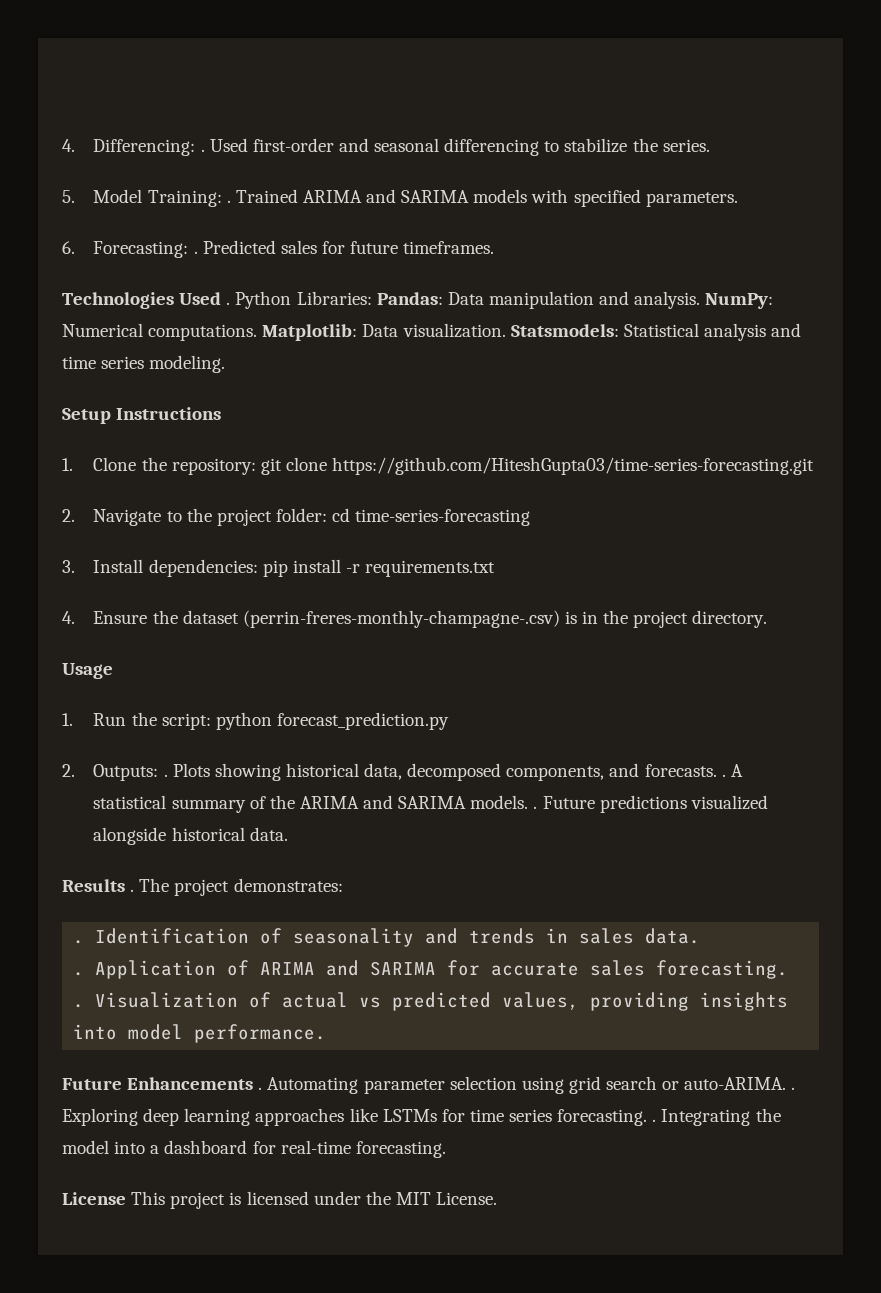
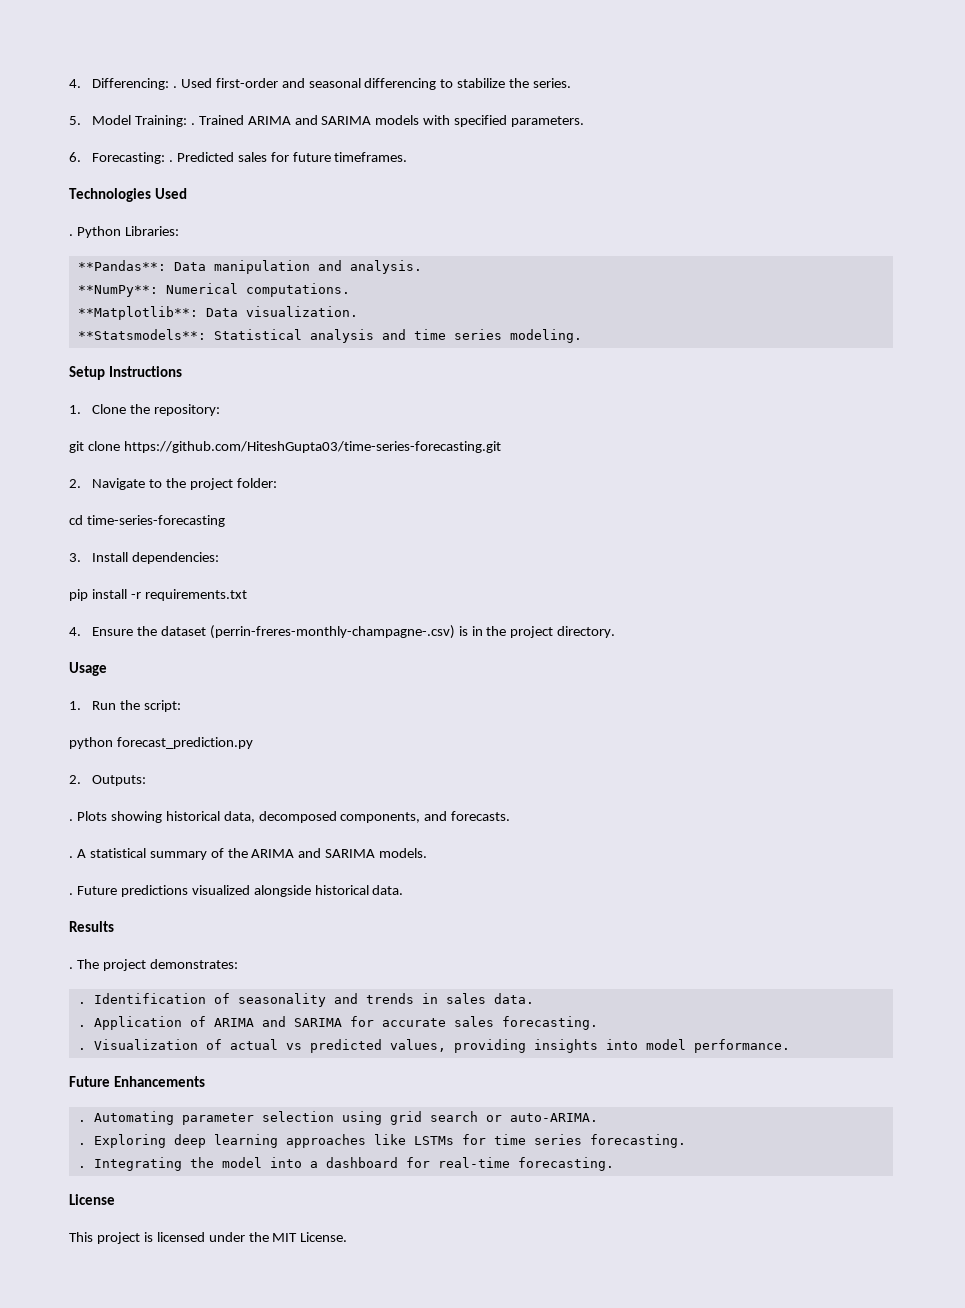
- Technologies Used .
+ Technologies Used
+ .
- Python Libraries: Pandas: Data manipulation and analysis. NumPy: Numerical computations. Matplotlib: Data visualization. Statsmodels: Statistical analysis and time series modeling.
+ Python Libraries:
+ **Pandas**: Data manipulation and analysis.
+ **NumPy**: Numerical computations.
+ **Matplotlib**: Data visualization.
+ **Statsmodels**: Statistical analysis and time series modeling.
- 1. Clone the repository: git clone https://github.com/HiteshGupta03/time-series-forecasting.git
+ 1. Clone the repository:
+ git clone https://github.com/HiteshGupta03/time-series-forecasting.git
- 2. Navigate to the project folder: cd time-series-forecasting
+ 2. Navigate to the project folder:
+ cd time-series-forecasting
- 3. Install dependencies: pip install -r requirements.txt
+ 3. Install dependencies:
+ pip install -r requirements.txt
- 1. Run the script: python forecast_prediction.py
+ 1. Run the script:
+ python forecast_prediction.py
- 2. Outputs: .
+ 2. Outputs:
+ .
- Plots showing historical data, decomposed components, and forecasts. .
+ Plots showing historical data, decomposed components, and forecasts.
+ .
- A statistical summary of the ARIMA and SARIMA models. .
+ A statistical summary of the ARIMA and SARIMA models.
+ .
- Results .
+ Results
+ .
- Future Enhancements .
+ Future Enhancements
+ .
- Automating parameter selection using grid search or auto-ARIMA. .
+ Automating parameter selection using grid search or auto-ARIMA.
+ .
- Exploring deep learning approaches like LSTMs for time series forecasting. .
+ Exploring deep learning approaches like LSTMs for time series forecasting.
+ .
- License This project is licensed under the MIT License.
+ License
+ This project is licensed under the MIT License.

